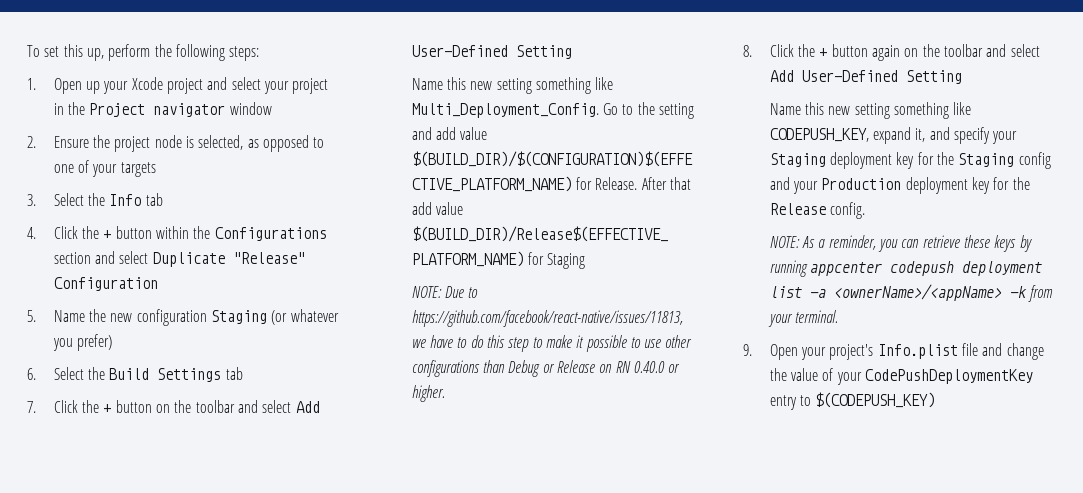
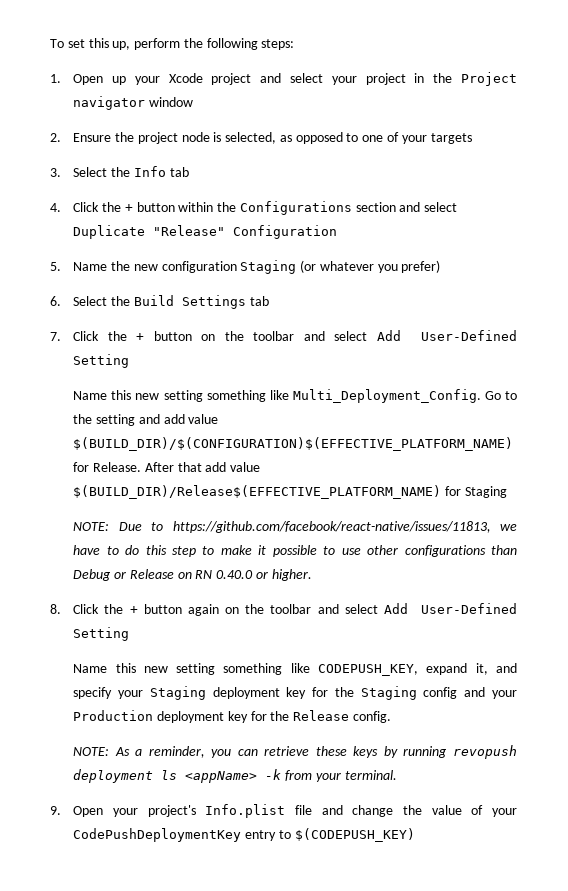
- NOTE: As a reminder, you can retrieve these keys by running appcenter codepush deployment list -a <ownerName>/<appName> -k from your terminal.
+ NOTE: As a reminder, you can retrieve these keys by running revopush deployment ls <appName> -k from your terminal.

